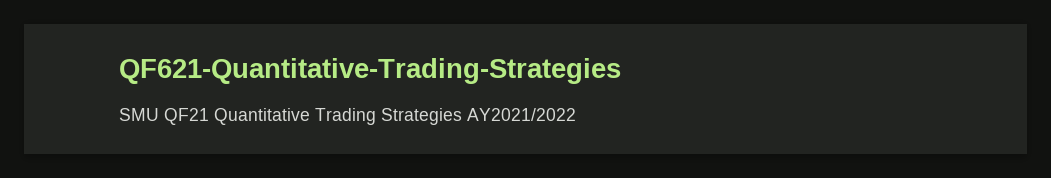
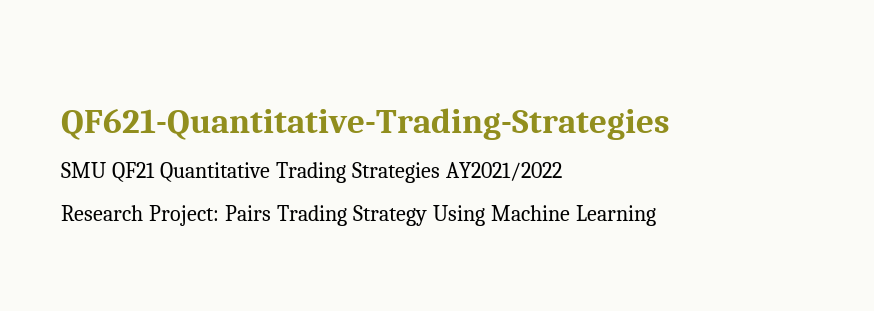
+ Research Project: Pairs Trading Strategy Using Machine Learning

